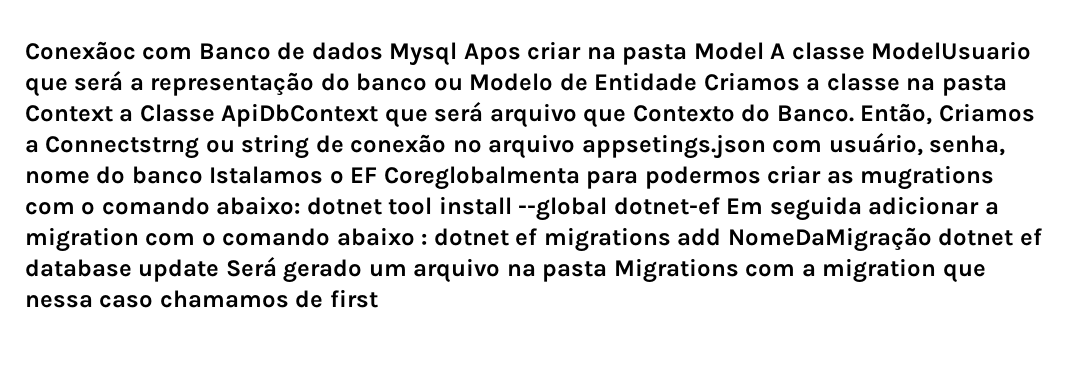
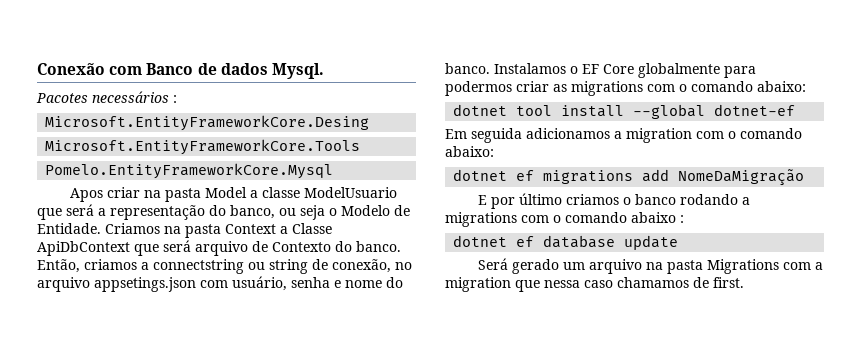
- Conexãoc com Banco de dados Mysql Apos criar na pasta Model A classe ModelUsuario que será a representação do banco ou Modelo de Entidade Criamos a classe na pasta Context a Classe ApiDbContext que será arquivo que Contexto do Banco. Então, Criamos a Connectstrng ou string de conexão no arquivo appsetings.json com usuário, senha, nome do banco Istalamos o EF Coreglobalmenta para podermos criar as mugrations com o comando abaixo: dotnet tool install --global dotnet-ef Em seguida adicionar a migration com o comando abaixo : dotnet ef migrations add NomeDaMigração dotnet ef database update Será gerado um arquivo na pasta Migrations com a migration que nessa caso chamamos de first
+ Conexão com Banco de dados Mysql.
+ Pacotes necessários :
+ Microsoft.EntityFrameworkCore.Desing
+ Microsoft.EntityFrameworkCore.Tools
+ Pomelo.EntityFrameworkCore.Mysql
+ Apos criar na pasta Model a classe ModelUsuario que será a representação do banco, ou seja o Modelo de Entidade. Criamos na pasta Context a Classe ApiDbContext que será arquivo de Contexto do banco. Então, criamos a connectstring ou string de conexão, no arquivo appsetings.json com usuário, senha e nome do banco. Instalamos o EF Core globalmente para podermos criar as migrations com o comando abaixo:
+ dotnet tool install --global dotnet-ef
+ Em seguida adicionamos a migration com o comando abaixo:
+ dotnet ef migrations add NomeDaMigração
+ E por último criamos o banco rodando a migrations com o comando abaixo :
+ dotnet ef database update
+ Será gerado um arquivo na pasta Migrations com a migration que nessa caso chamamos de first.

